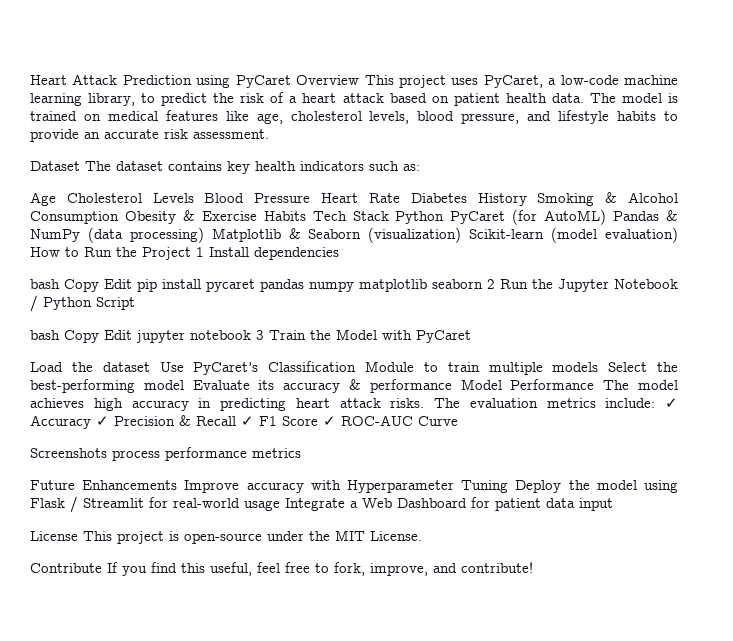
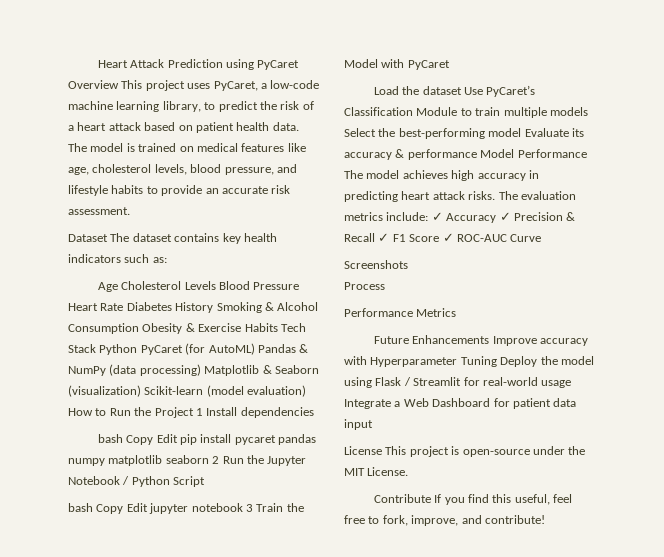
- Screenshots process performance metrics
+ Screenshots
+ Process
+ Performance Metrics

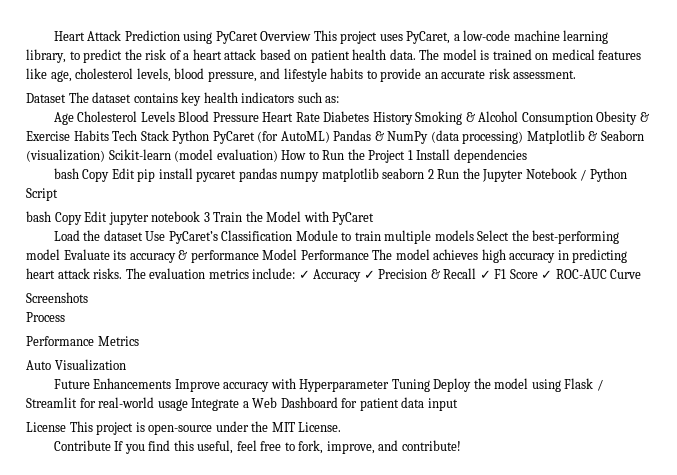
+ Auto Visualization

